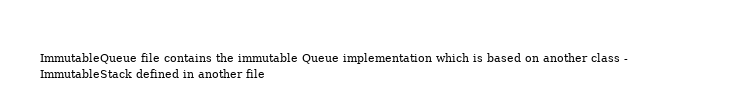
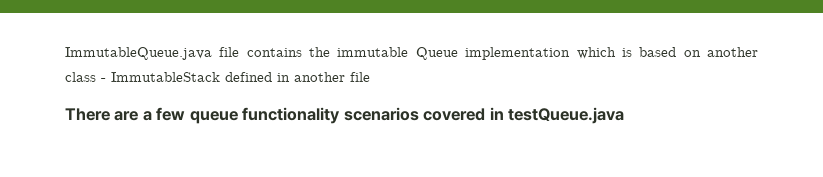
- ImmutableQueue file contains the immutable Queue implementation which is based on another class - ImmutableStack defined in another file
+ ImmutableQueue.java file contains the immutable Queue implementation which is based on another class - ImmutableStack defined in another file
+ There are a few queue functionality scenarios covered in testQueue.java

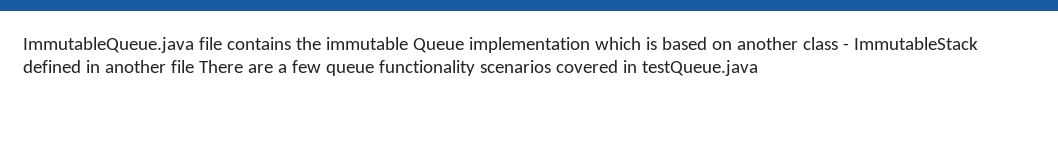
- ImmutableQueue.java file contains the immutable Queue implementation which is based on another class - ImmutableStack defined in another file
- There are a few queue functionality scenarios covered in testQueue.java
+ ImmutableQueue.java file contains the immutable Queue implementation which is based on another class - ImmutableStack defined in another file There are a few queue functionality scenarios covered in testQueue.java

